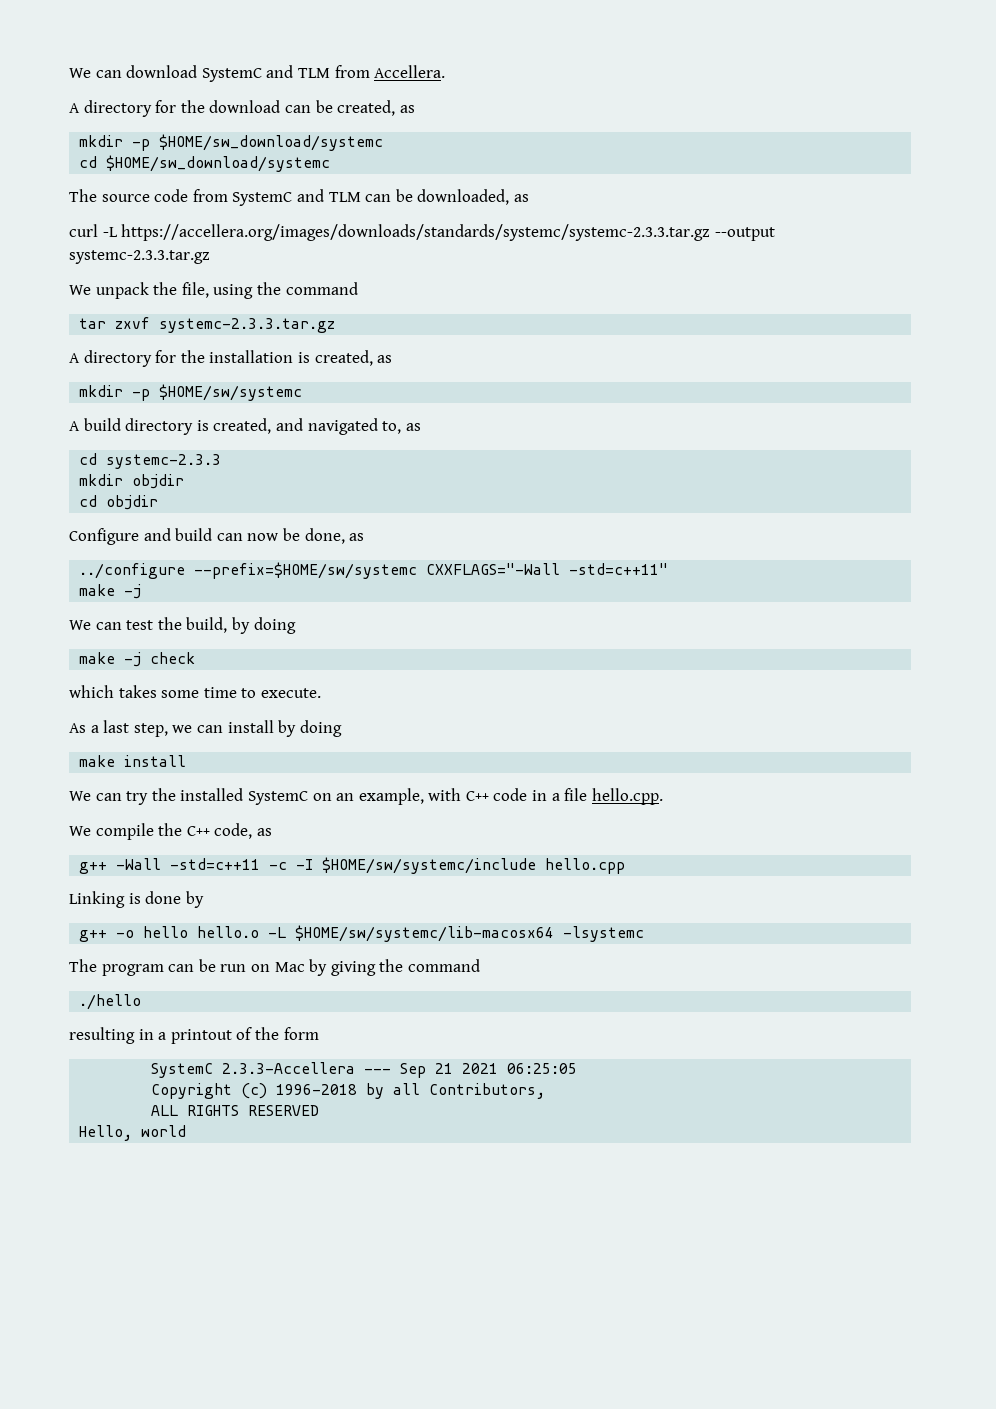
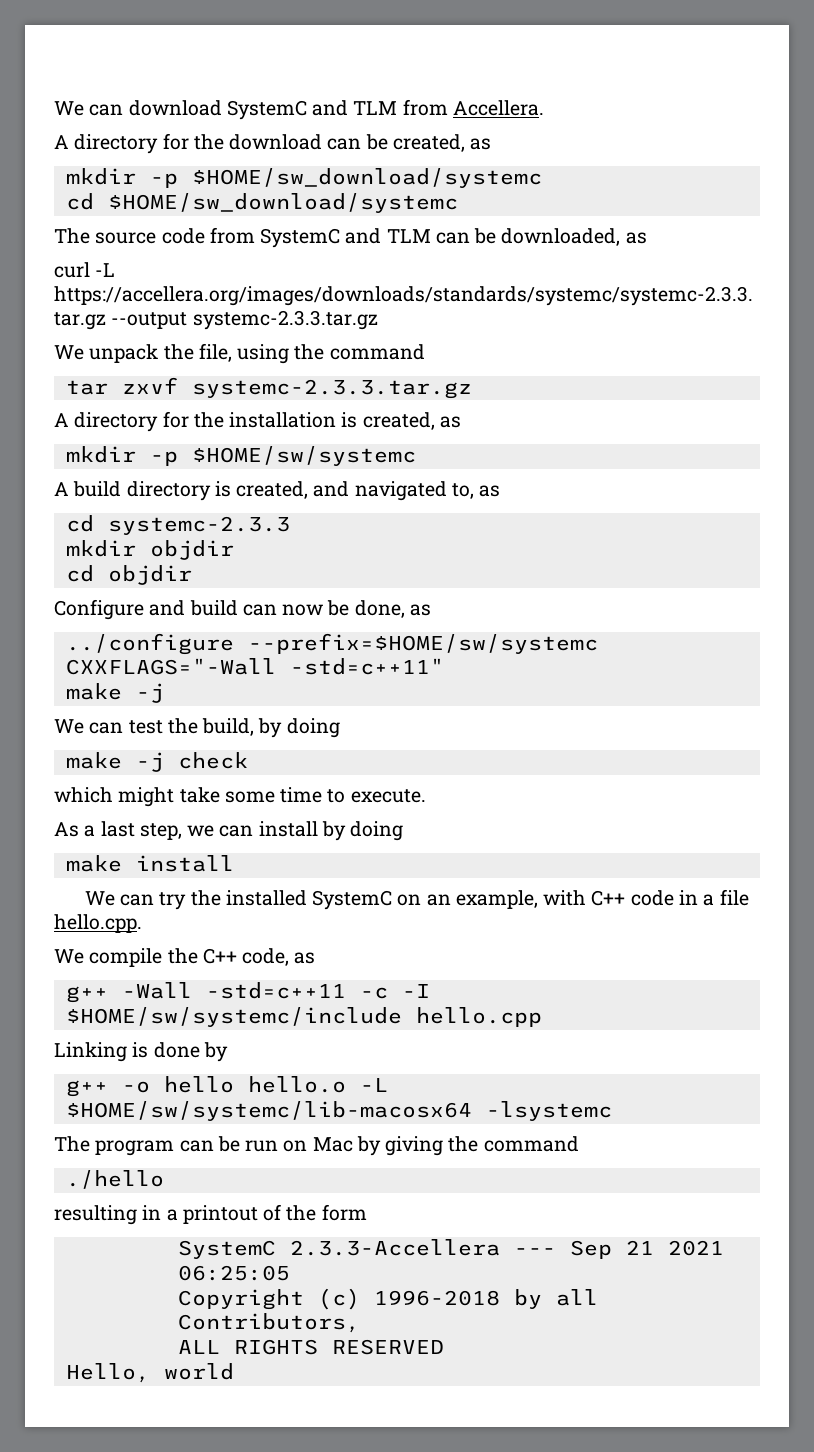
- which takes some time to execute.
+ which might take some time to execute.

